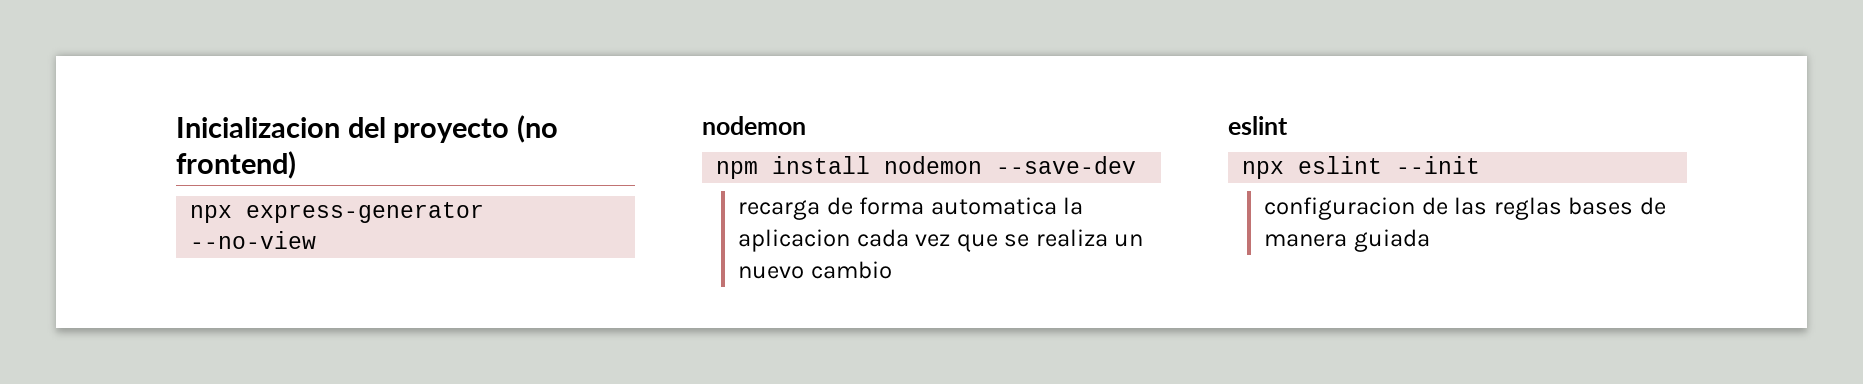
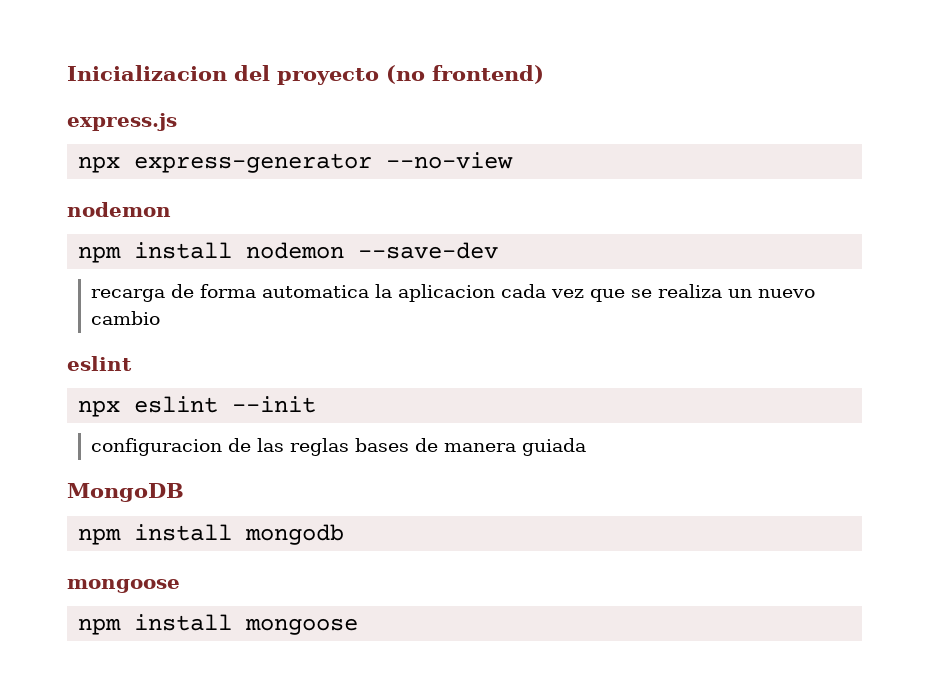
+ express.js
+ MongoDB
+ npm install mongodb
+ mongoose
+ npm install mongoose

